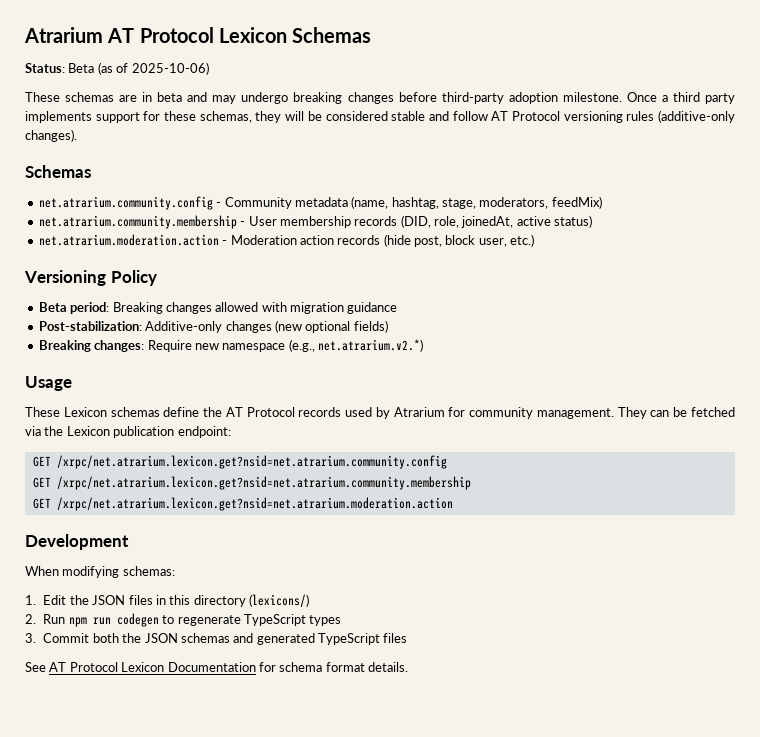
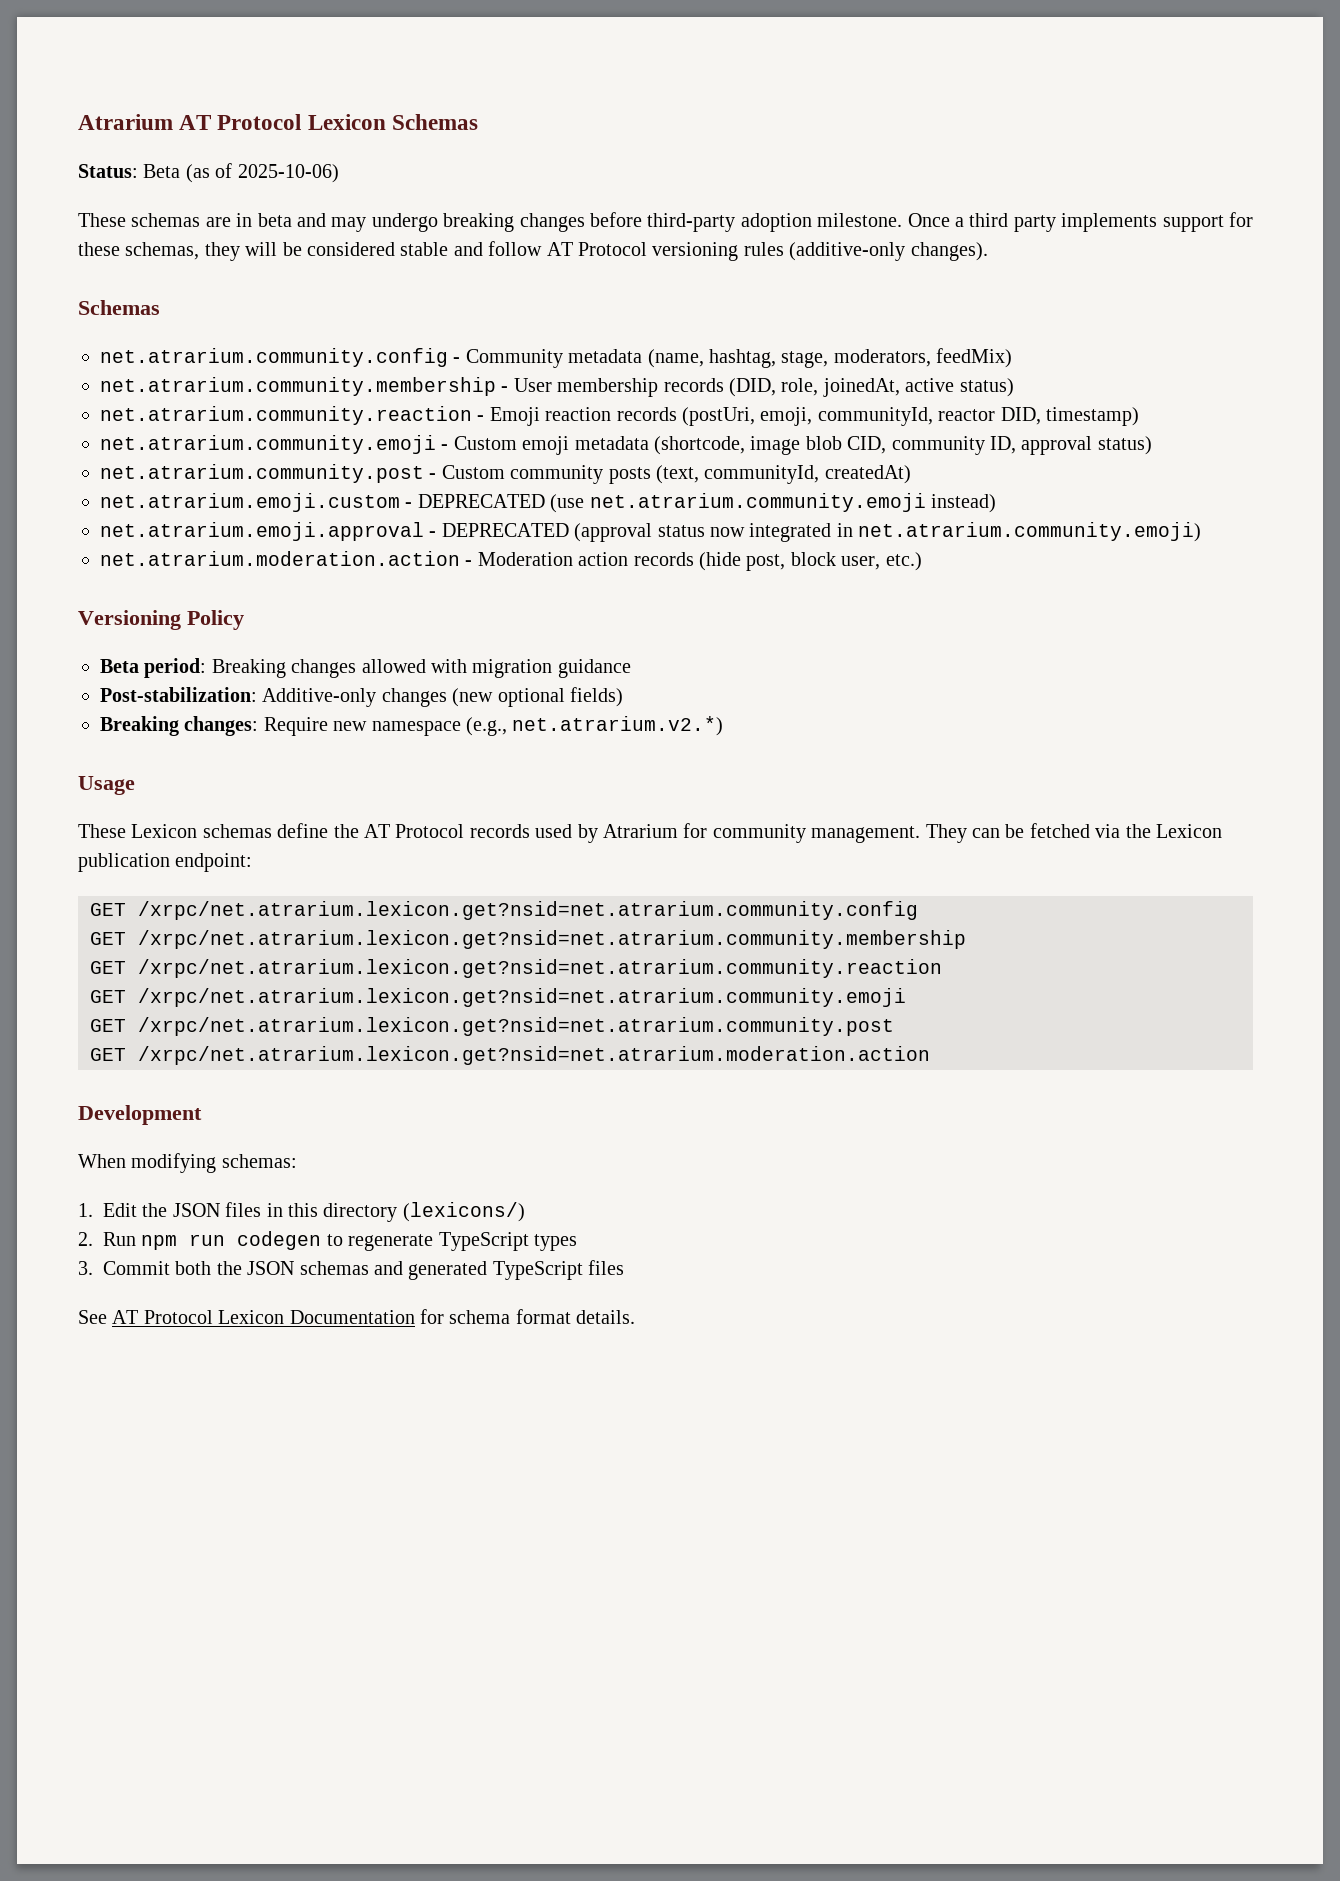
+ net.atrarium.community.reaction - Emoji reaction records (postUri, emoji, communityId, reactor DID, timestamp)
+ net.atrarium.community.emoji - Custom emoji metadata (shortcode, image blob CID, community ID, approval status)
+ net.atrarium.community.post - Custom community posts (text, communityId, createdAt)
+ net.atrarium.emoji.custom - DEPRECATED (use net.atrarium.community.emoji instead)
+ net.atrarium.emoji.approval - DEPRECATED (approval status now integrated in net.atrarium.community.emoji)
+ GET /xrpc/net.atrarium.lexicon.get?nsid=net.atrarium.community.reaction
+ GET /xrpc/net.atrarium.lexicon.get?nsid=net.atrarium.community.emoji
+ GET /xrpc/net.atrarium.lexicon.get?nsid=net.atrarium.community.post

